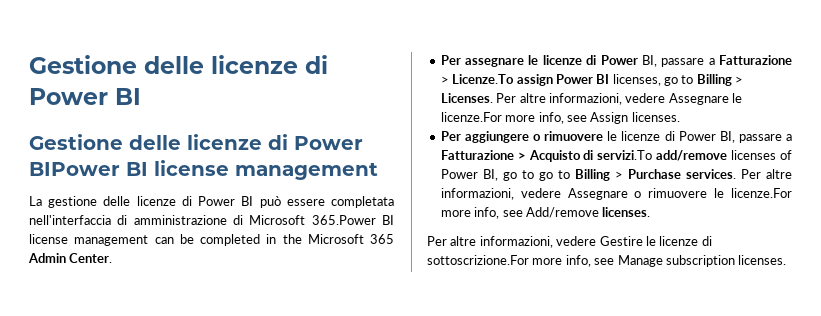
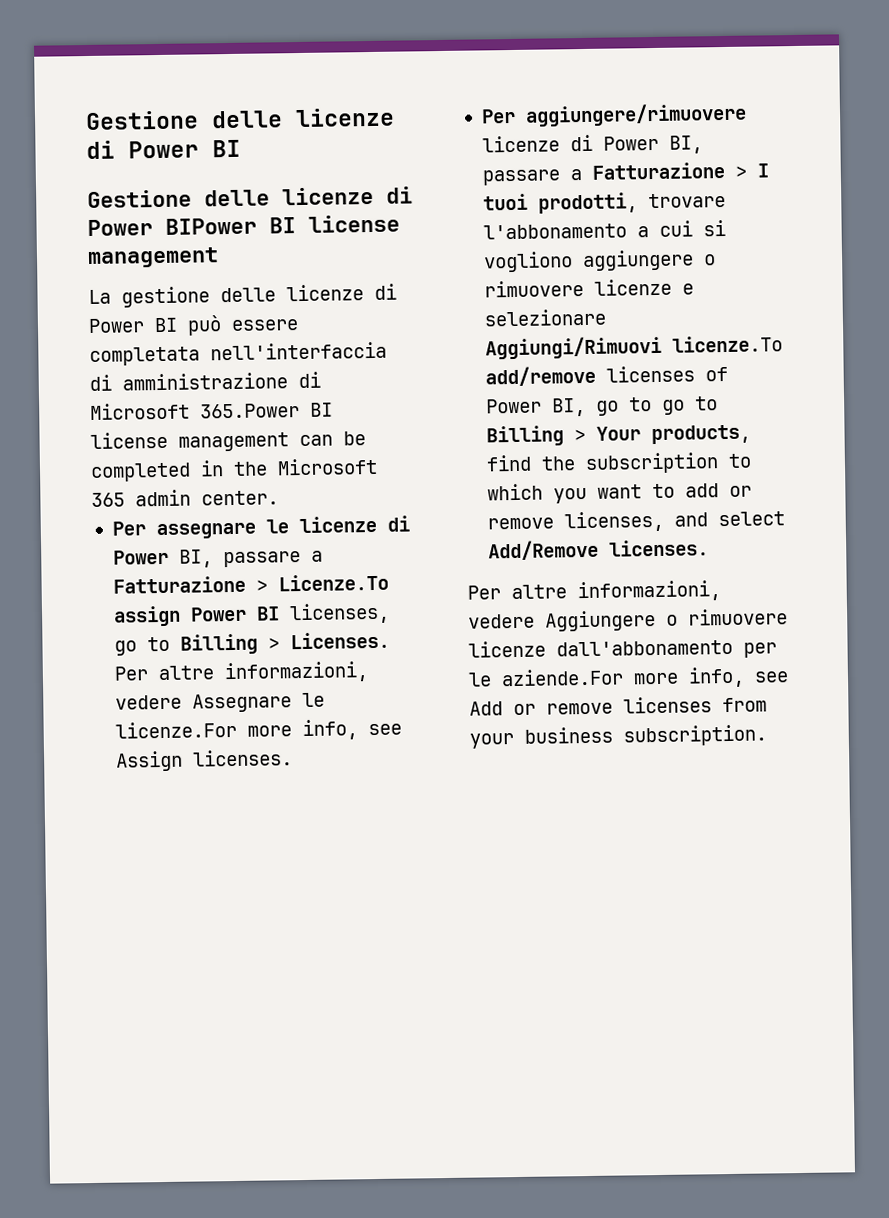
- La gestione delle licenze di Power BI può essere completata nell'interfaccia di amministrazione di Microsoft 365.Power BI license management can be completed in the Microsoft 365 Admin Center.
+ La gestione delle licenze di Power BI può essere completata nell'interfaccia di amministrazione di Microsoft 365.Power BI license management can be completed in the Microsoft 365 admin center.
- Per aggiungere o rimuovere le licenze di Power BI, passare a Fatturazione > Acquisto di servizi.To add/remove licenses of Power BI, go to go to Billing > Purchase services. Per altre informazioni, vedere Assegnare o rimuovere le licenze.For more info, see Add/remove licenses.
+ Per aggiungere/rimuovere licenze di Power BI, passare a Fatturazione > I tuoi prodotti, trovare l'abbonamento a cui si vogliono aggiungere o rimuovere licenze e selezionare Aggiungi/Rimuovi licenze.To add/remove licenses of Power BI, go to go to Billing > Your products, find the subscription to which you want to add or remove licenses, and select Add/Remove licenses.
- Per altre informazioni, vedere Gestire le licenze di sottoscrizione.For more info, see Manage subscription licenses.
+ Per altre informazioni, vedere Aggiungere o rimuovere licenze dall'abbonamento per le aziende.For more info, see Add or remove licenses from your business subscription.

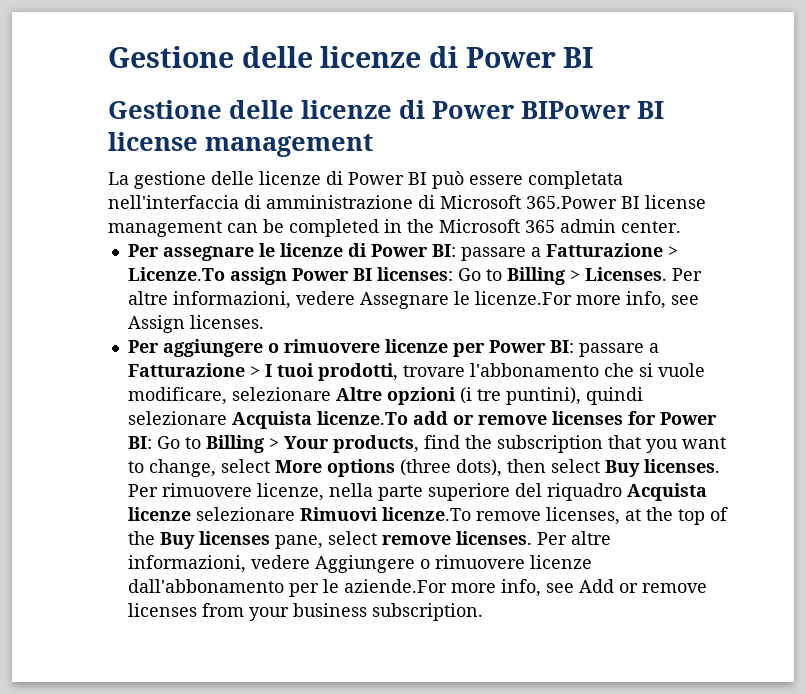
- Per assegnare le licenze di Power BI, passare a Fatturazione > Licenze.To assign Power BI licenses, go to Billing > Licenses.
+ Per assegnare le licenze di Power BI: passare a Fatturazione > Licenze.To assign Power BI licenses: Go to Billing > Licenses.
- Per aggiungere/rimuovere licenze di Power BI, passare a Fatturazione > I tuoi prodotti, trovare l'abbonamento a cui si vogliono aggiungere o rimuovere licenze e selezionare Aggiungi/Rimuovi licenze.To add/remove licenses of Power BI, go to go to Billing > Your products, find the subscription to which you want to add or remove licenses, and select Add/Remove licenses.
- Per altre informazioni, vedere Aggiungere o rimuovere licenze dall'abbonamento per le aziende.For more info, see Add or remove licenses from your business subscription.
+ Per aggiungere o rimuovere licenze per Power BI: passare a Fatturazione > I tuoi prodotti, trovare l'abbonamento che si vuole modificare, selezionare Altre opzioni (i tre puntini), quindi selezionare Acquista licenze.To add or remove licenses for Power BI: Go to Billing > Your products, find the subscription that you want to change, select More options (three dots), then select Buy licenses. Per rimuovere licenze, nella parte superiore del riquadro Acquista licenze selezionare Rimuovi licenze.To remove licenses, at the top of the Buy licenses pane, select remove licenses. Per altre informazioni, vedere Aggiungere o rimuovere licenze dall'abbonamento per le aziende.For more info, see Add or remove licenses from your business subscription.

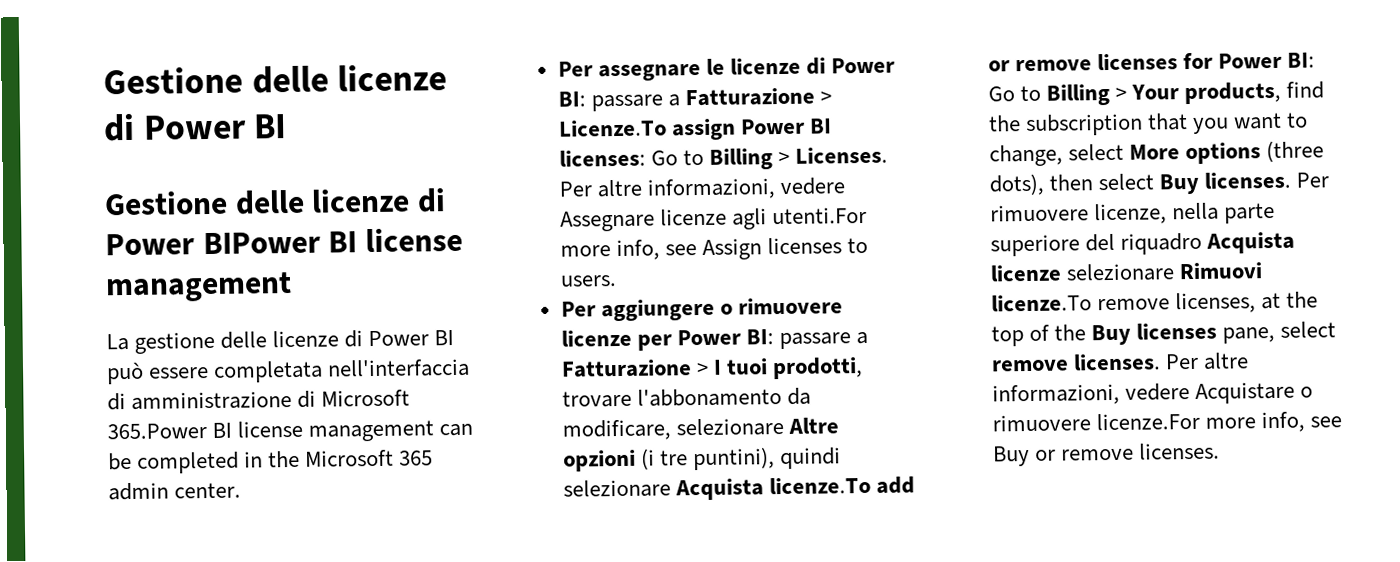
- Per altre informazioni, vedere Assegnare le licenze.For more info, see Assign licenses.
+ Per altre informazioni, vedere Assegnare licenze agli utenti.For more info, see Assign licenses to users.
- Per aggiungere o rimuovere licenze per Power BI: passare a Fatturazione > I tuoi prodotti, trovare l'abbonamento che si vuole modificare, selezionare Altre opzioni (i tre puntini), quindi selezionare Acquista licenze.To add or remove licenses for Power BI: Go to Billing > Your products, find the subscription that you want to change, select More options (three dots), then select Buy licenses.
+ Per aggiungere o rimuovere licenze per Power BI: passare a Fatturazione > I tuoi prodotti, trovare l'abbonamento da modificare, selezionare Altre opzioni (i tre puntini), quindi selezionare Acquista licenze.To add or remove licenses for Power BI: Go to Billing > Your products, find the subscription that you want to change, select More options (three dots), then select Buy licenses.
- Per altre informazioni, vedere Aggiungere o rimuovere licenze dall'abbonamento per le aziende.For more info, see Add or remove licenses from your business subscription.
+ Per altre informazioni, vedere Acquistare o rimuovere licenze.For more info, see Buy or remove licenses.

